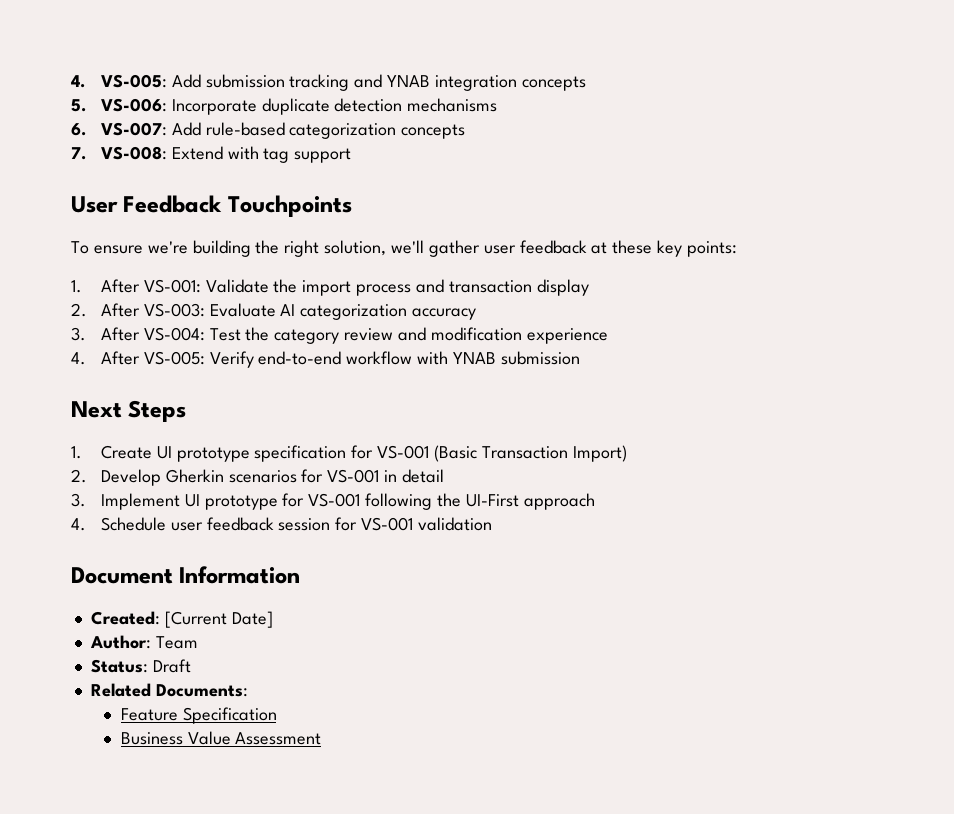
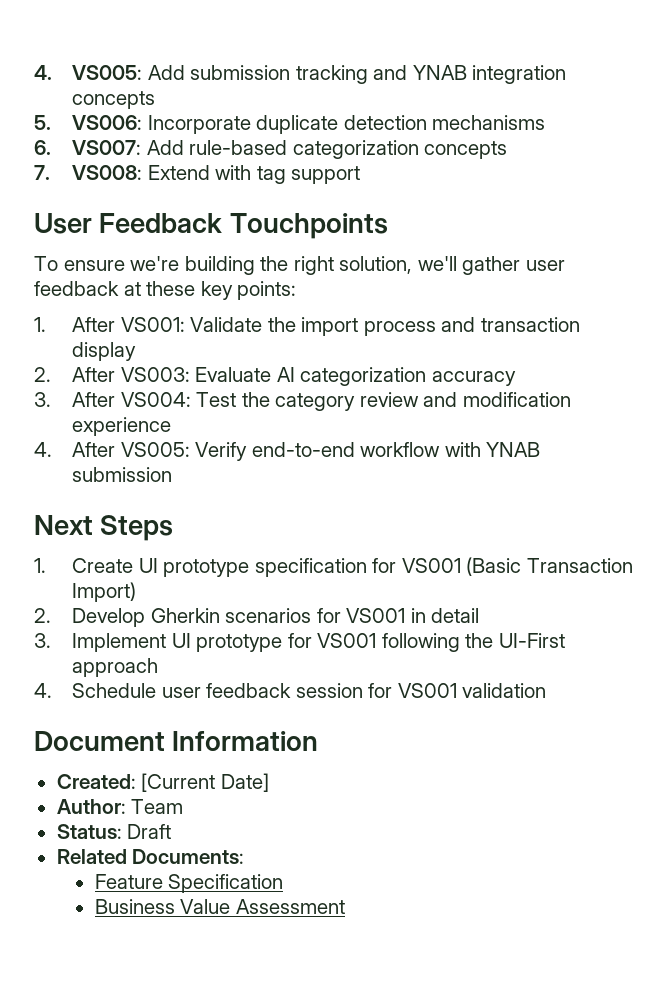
- 4. VS-005: Add submission tracking and YNAB integration concepts
+ 4. VS005: Add submission tracking and YNAB integration concepts
- 5. VS-006: Incorporate duplicate detection mechanisms
+ 5. VS006: Incorporate duplicate detection mechanisms
- 6. VS-007: Add rule-based categorization concepts
+ 6. VS007: Add rule-based categorization concepts
- 7. VS-008: Extend with tag support
+ 7. VS008: Extend with tag support
- 1. After VS-001: Validate the import process and transaction display
+ 1. After VS001: Validate the import process and transaction display
- 2. After VS-003: Evaluate AI categorization accuracy
+ 2. After VS003: Evaluate AI categorization accuracy
- 3. After VS-004: Test the category review and modification experience
+ 3. After VS004: Test the category review and modification experience
- 4. After VS-005: Verify end-to-end workflow with YNAB submission
+ 4. After VS005: Verify end-to-end workflow with YNAB submission
- 1. Create UI prototype specification for VS-001 (Basic Transaction Import)
+ 1. Create UI prototype specification for VS001 (Basic Transaction Import)
- 2. Develop Gherkin scenarios for VS-001 in detail
+ 2. Develop Gherkin scenarios for VS001 in detail
- 3. Implement UI prototype for VS-001 following the UI-First approach
+ 3. Implement UI prototype for VS001 following the UI-First approach
- 4. Schedule user feedback session for VS-001 validation
+ 4. Schedule user feedback session for VS001 validation

